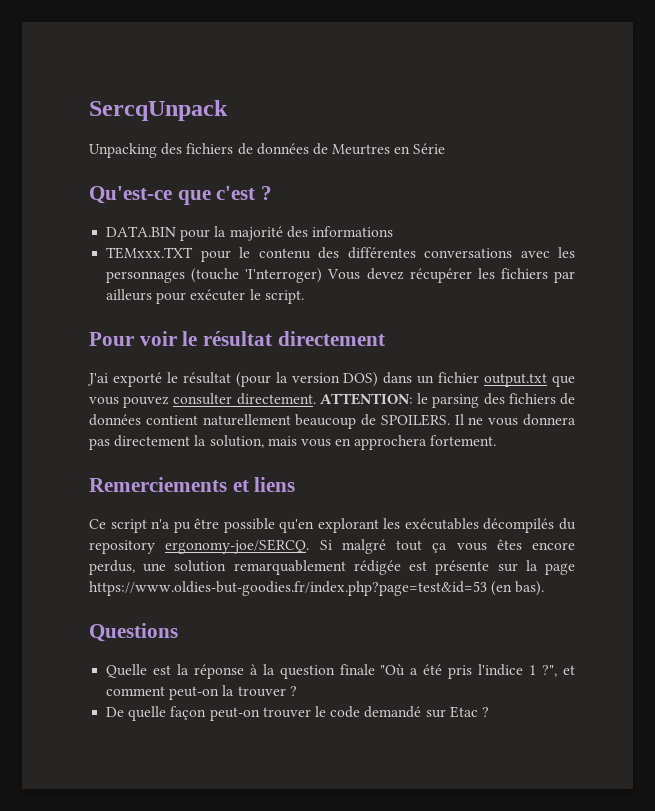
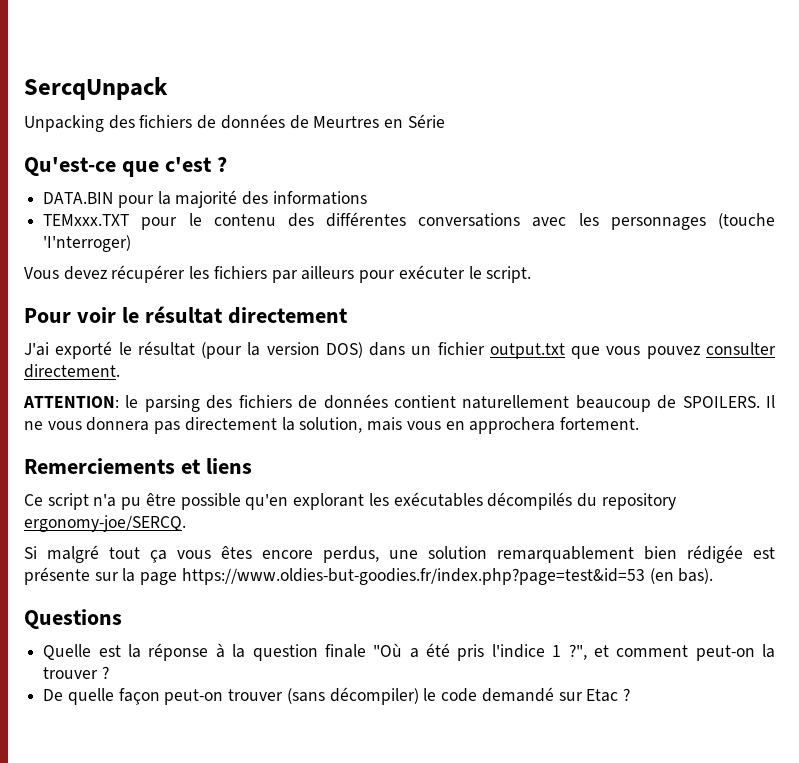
- TEMxxx.TXT pour le contenu des différentes conversations avec les personnages (touche 'I'nterroger) Vous devez récupérer les fichiers par ailleurs pour exécuter le script.
+ TEMxxx.TXT pour le contenu des différentes conversations avec les personnages (touche 'I'nterroger)
+ Vous devez récupérer les fichiers par ailleurs pour exécuter le script.
- J'ai exporté le résultat (pour la version DOS) dans un fichier output.txt que vous pouvez consulter directement. ATTENTION: le parsing des fichiers de données contient naturellement beaucoup de SPOILERS.
+ J'ai exporté le résultat (pour la version DOS) dans un fichier output.txt que vous pouvez consulter directement.
+ ATTENTION: le parsing des fichiers de données contient naturellement beaucoup de SPOILERS.
- Ce script n'a pu être possible qu'en explorant les exécutables décompilés du repository ergonomy-joe/SERCQ. Si malgré tout ça vous êtes encore perdus, une solution remarquablement rédigée est présente sur la page https://www.oldies-but-goodies.fr/index.php?page=test&id=53 (en bas).
+ Ce script n'a pu être possible qu'en explorant les exécutables décompilés du repository ergonomy-joe/SERCQ.
+ Si malgré tout ça vous êtes encore perdus, une solution remarquablement bien rédigée est présente sur la page https://www.oldies-but-goodies.fr/index.php?page=test&id=53 (en bas).
- De quelle façon peut-on trouver le code demandé sur Etac ?
+ De quelle façon peut-on trouver (sans décompiler) le code demandé sur Etac ?

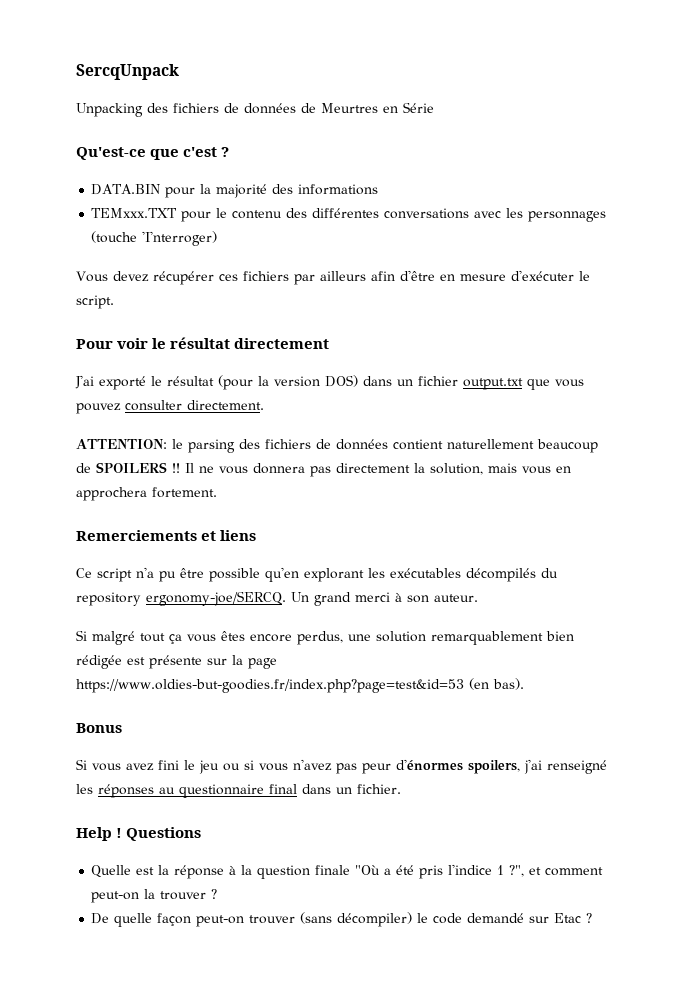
- Vous devez récupérer les fichiers par ailleurs pour exécuter le script.
+ Vous devez récupérer ces fichiers par ailleurs afin d'être en mesure d'exécuter le script.
- ATTENTION: le parsing des fichiers de données contient naturellement beaucoup de SPOILERS.
+ ATTENTION: le parsing des fichiers de données contient naturellement beaucoup de SPOILERS !!
+ Un grand merci à son auteur.
+ Bonus
+ Si vous avez fini le jeu ou si vous n'avez pas peur d'énormes spoilers, j'ai renseigné les réponses au questionnaire final dans un fichier.
+ Help !

